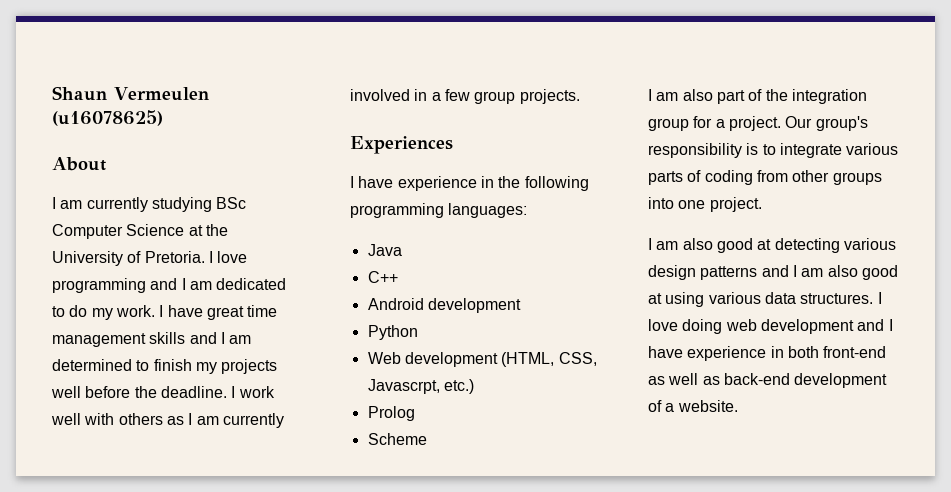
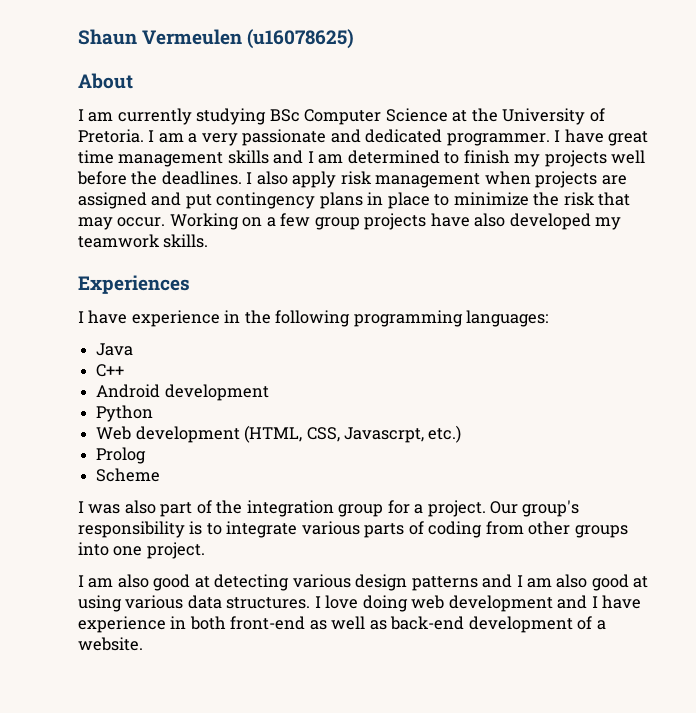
- I love programming and I am dedicated to do my work.
+ I am a very passionate and dedicated programmer.
- I have great time management skills and I am determined to finish my projects well before the deadline. I work well with others as I am currently involved in a few group projects.
+ I have great time management skills and I am determined to finish my projects well before the deadlines. I also apply risk management when projects are assigned and put contingency plans in place to minimize the risk that may occur. Working on a few group projects have also developed my teamwork skills.
- I am also part of the integration group for a project.
+ I was also part of the integration group for a project.

